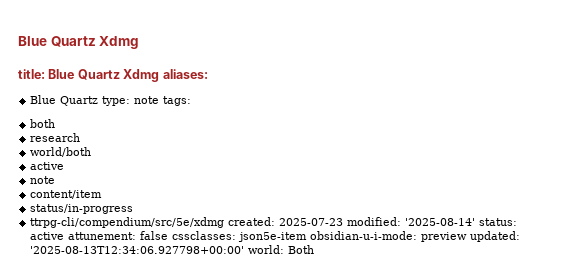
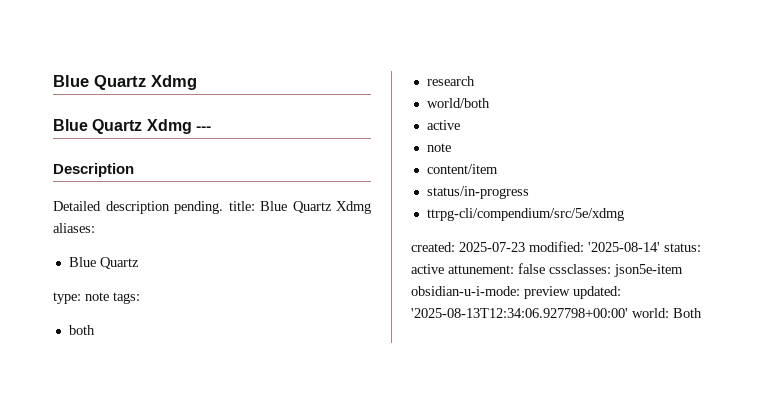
- title: Blue Quartz Xdmg aliases:
- Blue Quartz type: note tags:
+ Blue Quartz Xdmg ---
+ Description
+ Detailed description pending. title: Blue Quartz Xdmg aliases:
+ Blue Quartz
+ type: note tags:
- ttrpg-cli/compendium/src/5e/xdmg created: 2025-07-23 modified: '2025-08-14' status: active attunement: false cssclasses: json5e-item obsidian-u-i-mode: preview updated: '2025-08-13T12:34:06.927798+00:00' world: Both
+ ttrpg-cli/compendium/src/5e/xdmg
+ created: 2025-07-23 modified: '2025-08-14' status: active attunement: false cssclasses: json5e-item obsidian-u-i-mode: preview updated: '2025-08-13T12:34:06.927798+00:00' world: Both

